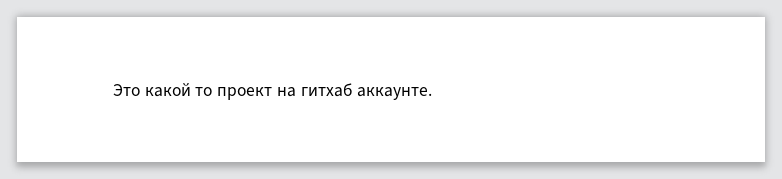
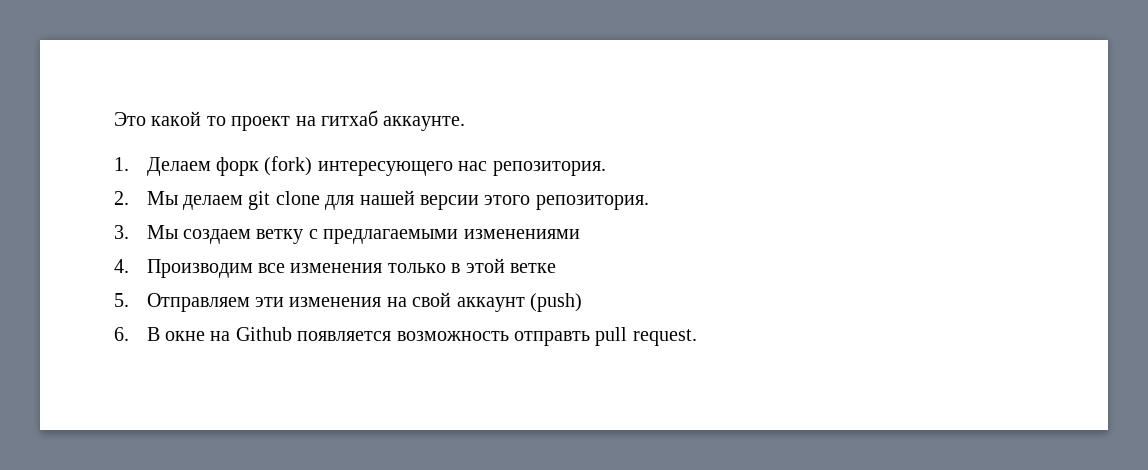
+ 1. Делаем форк (fork) интересующего нас репозитория.
+ 2. Мы делаем git clone для нашей версии этого репозитория.
+ 3. Мы создаем ветку с предлагаемыми изменениями
+ 4. Производим все изменения только в этой ветке
+ 5. Отправляем эти изменения на свой аккаунт (push)
+ 6. В окне на Github появляется возможность отправть pull request.

